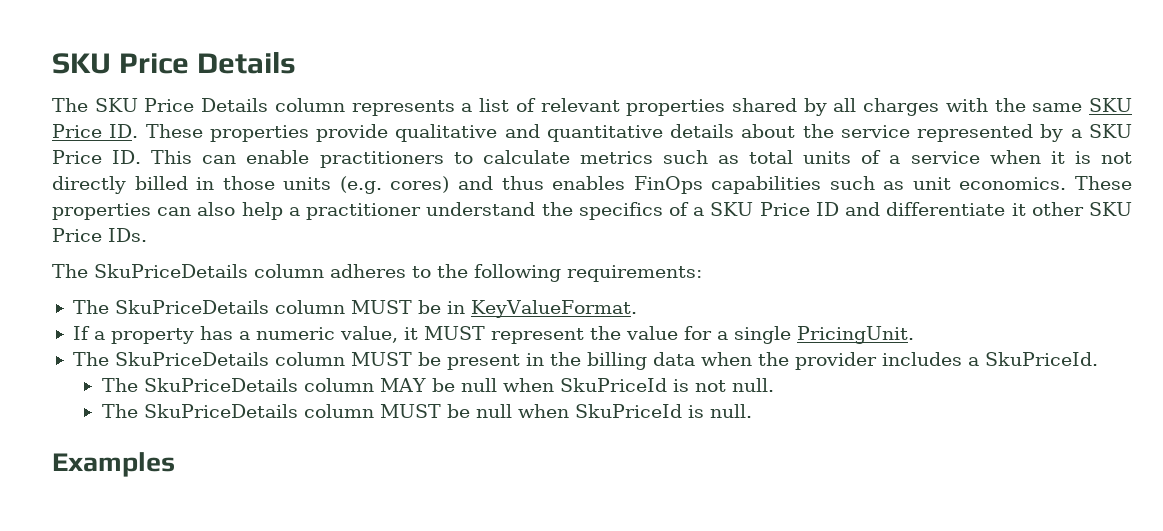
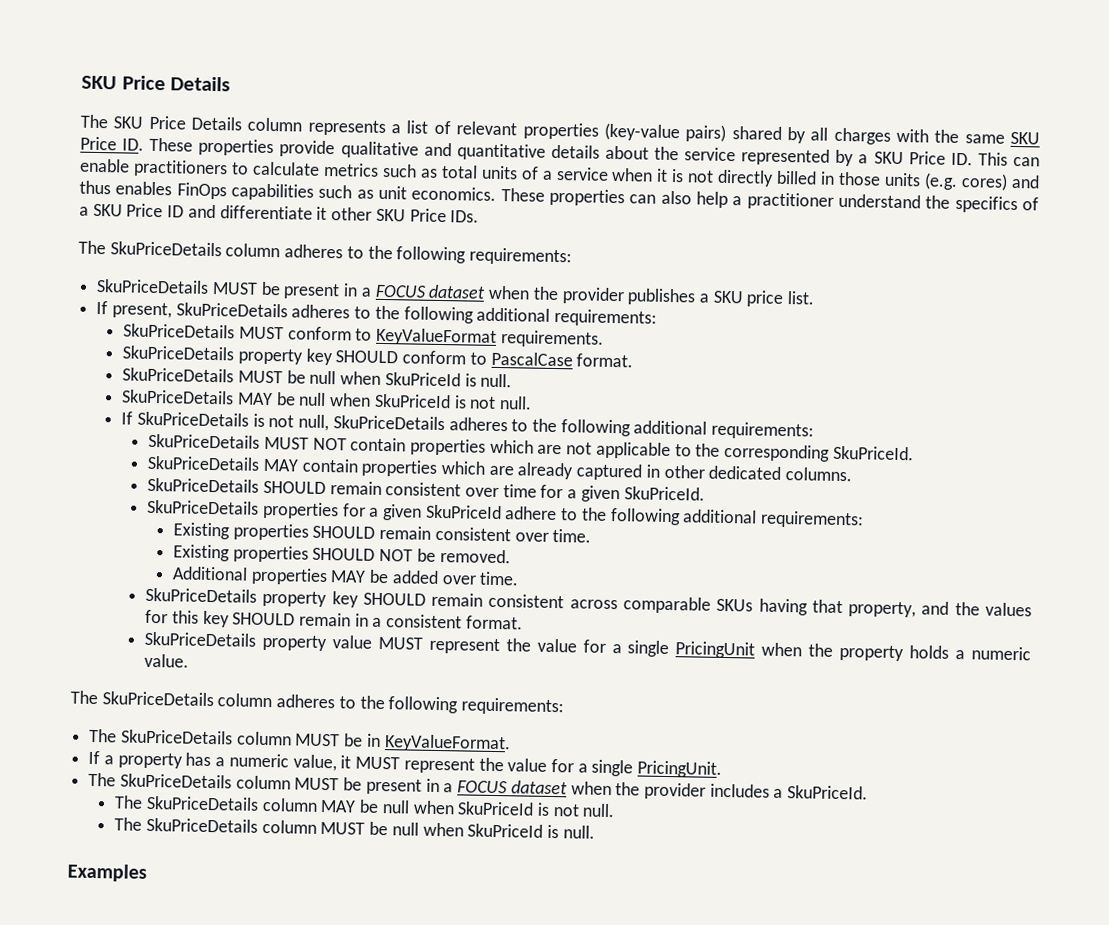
- The SKU Price Details column represents a list of relevant properties shared by all charges with the same SKU Price ID. These properties provide qualitative and quantitative details about the service represented by a SKU Price ID. This can enable practitioners to calculate metrics such as total units of a service when it is not directly billed in those units (e.g. cores) and thus enables FinOps capabilities such as unit economics.
+ The SKU Price Details column represents a list of relevant properties (key-value pairs) shared by all charges with the same SKU Price ID. These properties provide qualitative and quantitative details about the service represented by a SKU Price ID. This can enable practitioners to calculate metrics such as total units of a service when it is not directly billed in those units (e.g. cores) and thus enables FinOps capabilities such as unit economics.
+ SkuPriceDetails MUST be present in a FOCUS dataset when the provider publishes a SKU price list.
+ If present, SkuPriceDetails adheres to the following additional requirements:
+ SkuPriceDetails MUST conform to KeyValueFormat requirements.
+ SkuPriceDetails property key SHOULD conform to PascalCase format.
+ SkuPriceDetails MUST be null when SkuPriceId is null.
+ SkuPriceDetails MAY be null when SkuPriceId is not null.
+ If SkuPriceDetails is not null, SkuPriceDetails adheres to the following additional requirements:
+ SkuPriceDetails MUST NOT contain properties which are not applicable to the corresponding SkuPriceId.
+ SkuPriceDetails MAY contain properties which are already captured in other dedicated columns.
+ SkuPriceDetails SHOULD remain consistent over time for a given SkuPriceId.
+ SkuPriceDetails properties for a given SkuPriceId adhere to the following additional requirements:
+ Existing properties SHOULD remain consistent over time.
+ Existing properties SHOULD NOT be removed.
+ Additional properties MAY be added over time.
+ SkuPriceDetails property key SHOULD remain consistent across comparable SKUs having that property, and the values for this key SHOULD remain in a consistent format.
+ SkuPriceDetails property value MUST represent the value for a single PricingUnit when the property holds a numeric value.
+ The SkuPriceDetails column adheres to the following requirements:
- The SkuPriceDetails column MUST be present in the billing data when the provider includes a SkuPriceId.
+ The SkuPriceDetails column MUST be present in a FOCUS dataset when the provider includes a SkuPriceId.

